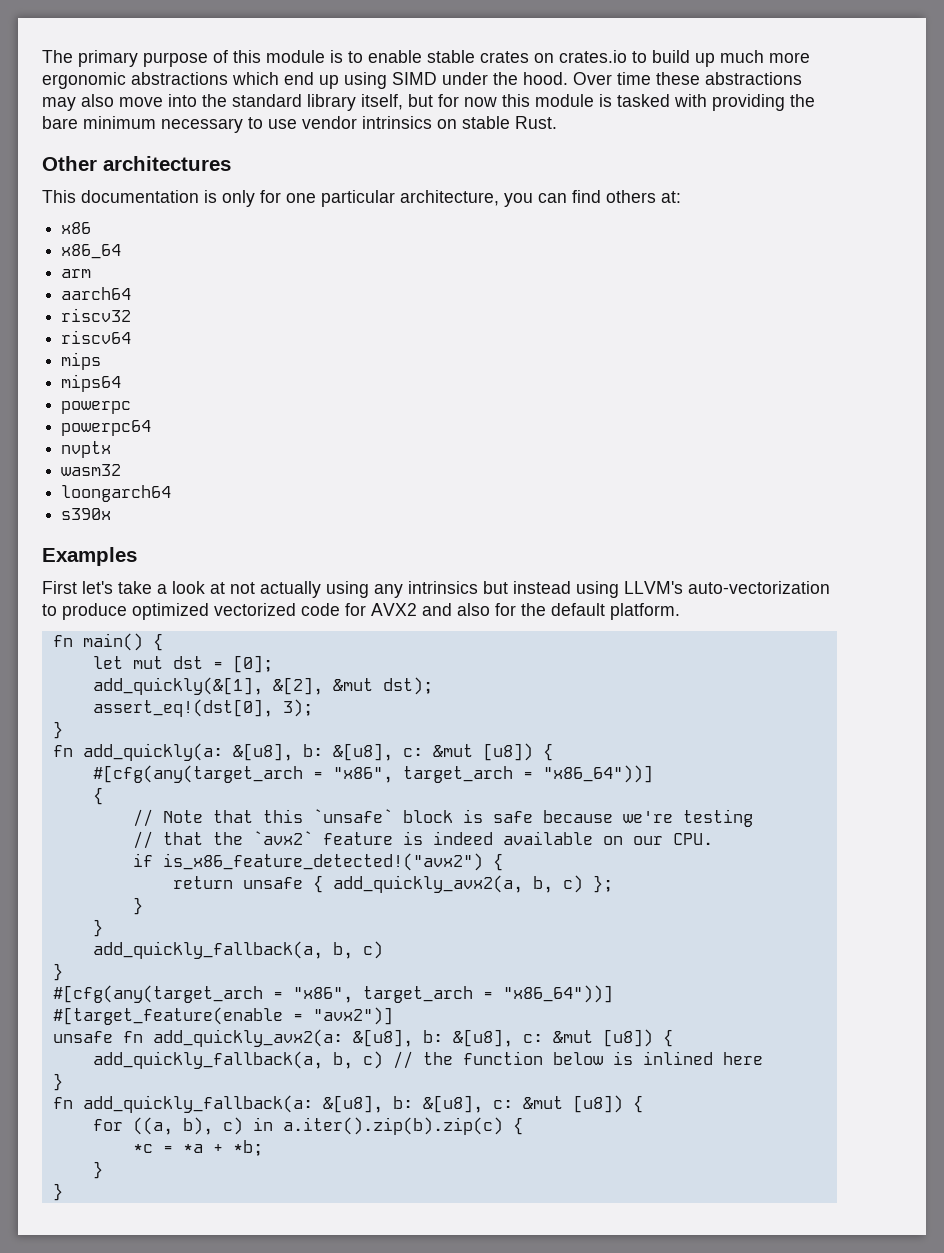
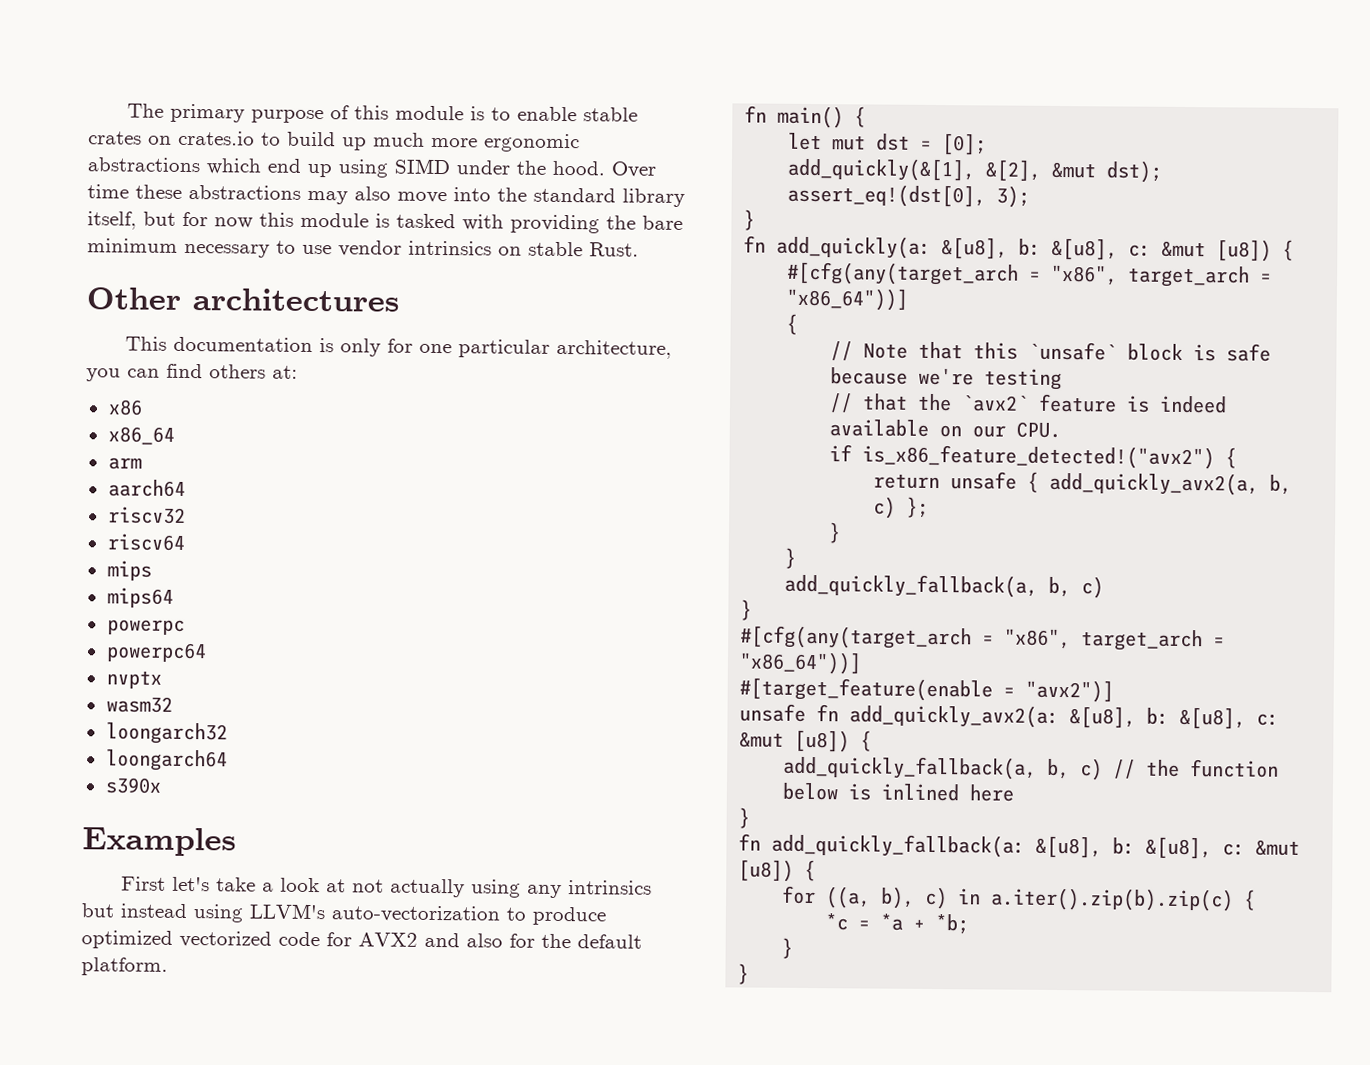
+ loongarch32

